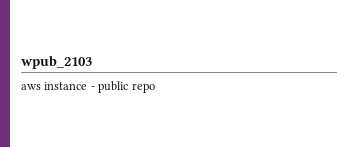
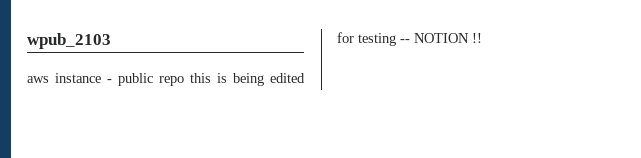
- aws instance - public repo
+ aws instance - public repo this is being edited for testing -- NOTION !!

